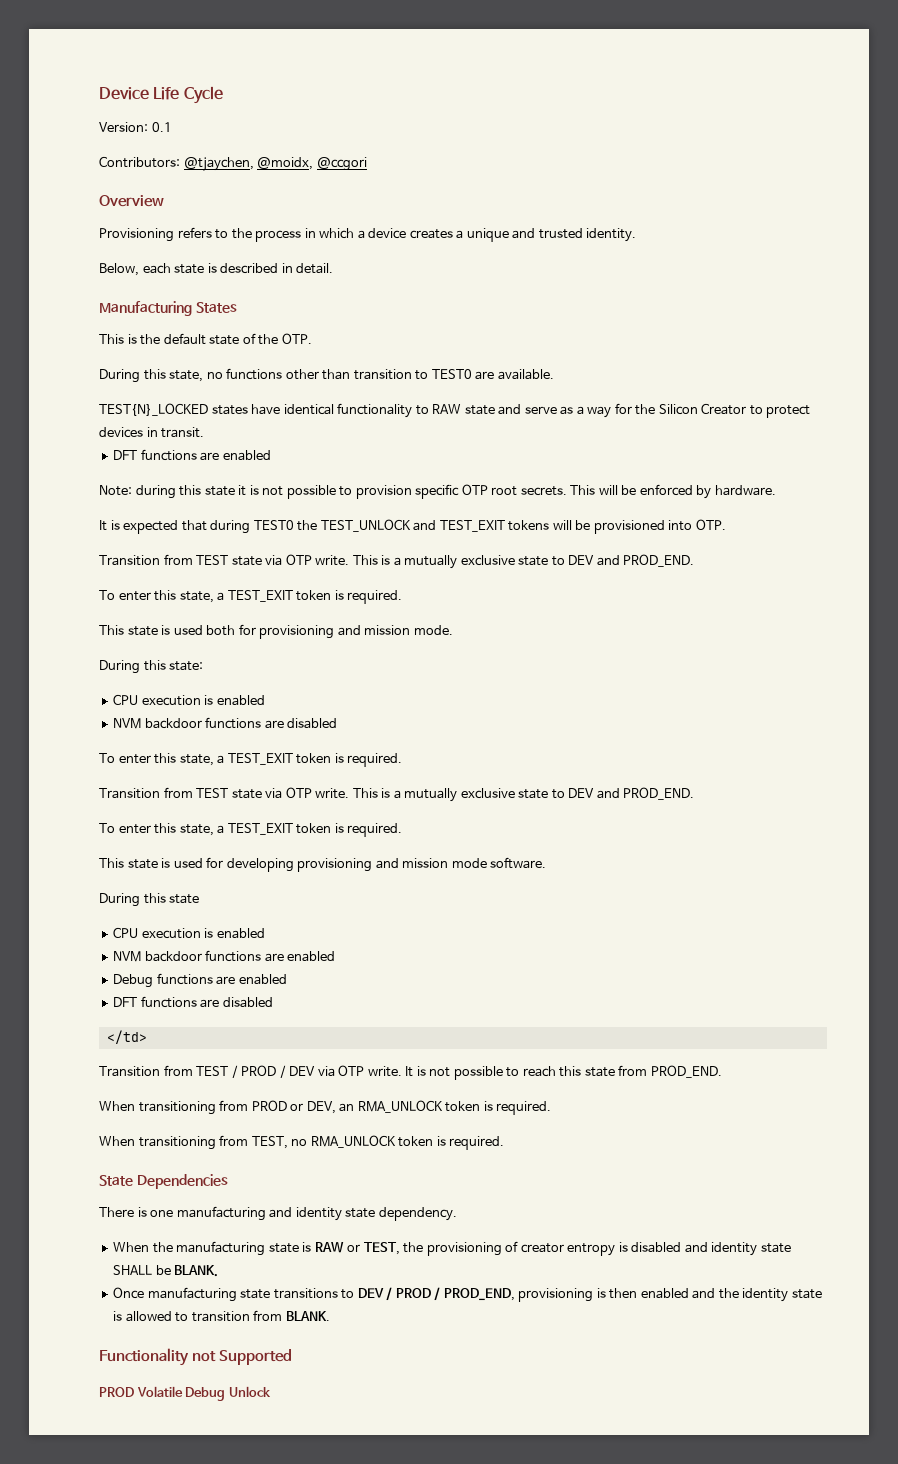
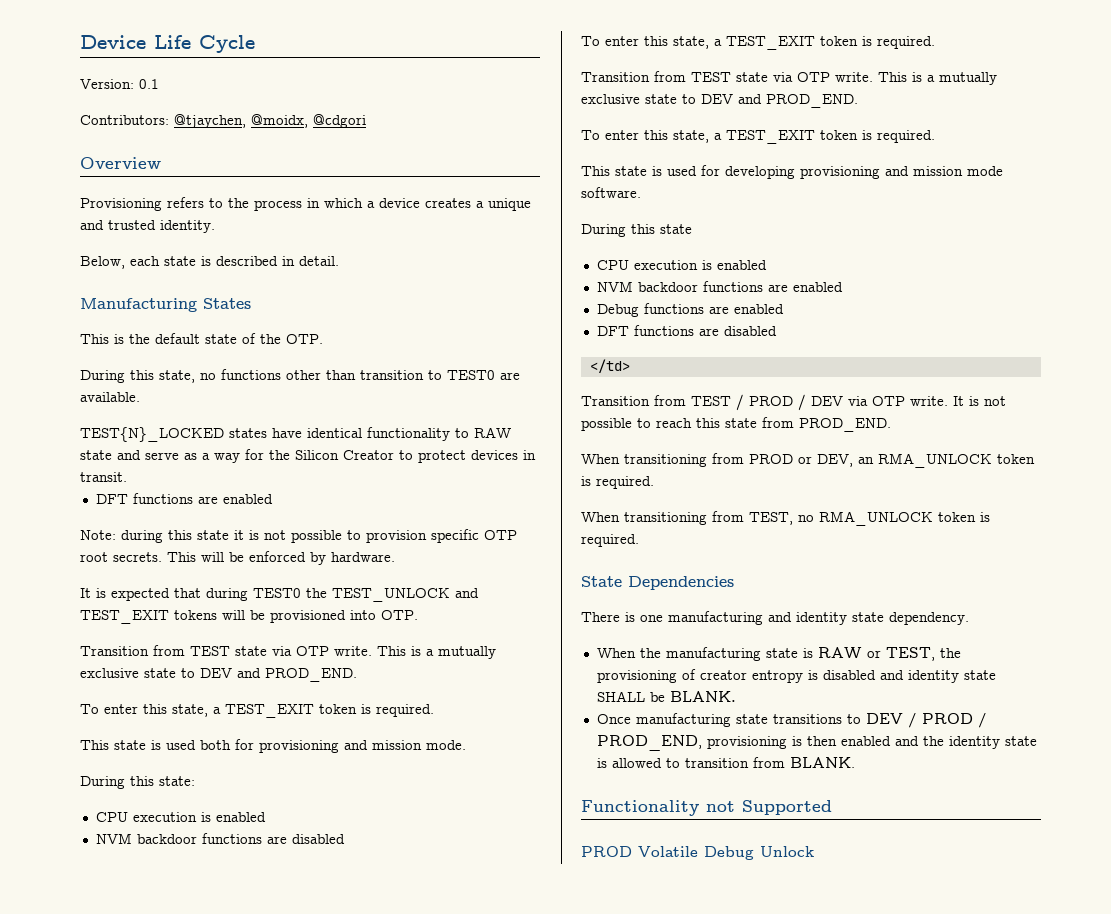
- Contributors: @tjaychen, @moidx, @ccgori
+ Contributors: @tjaychen, @moidx, @cdgori

